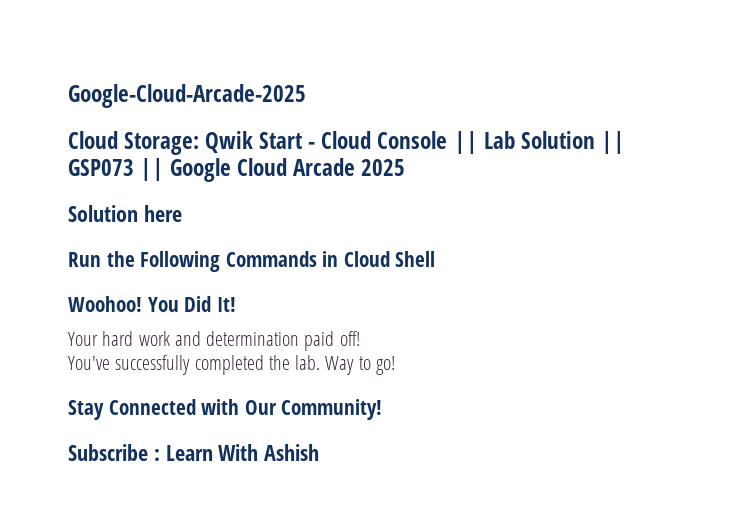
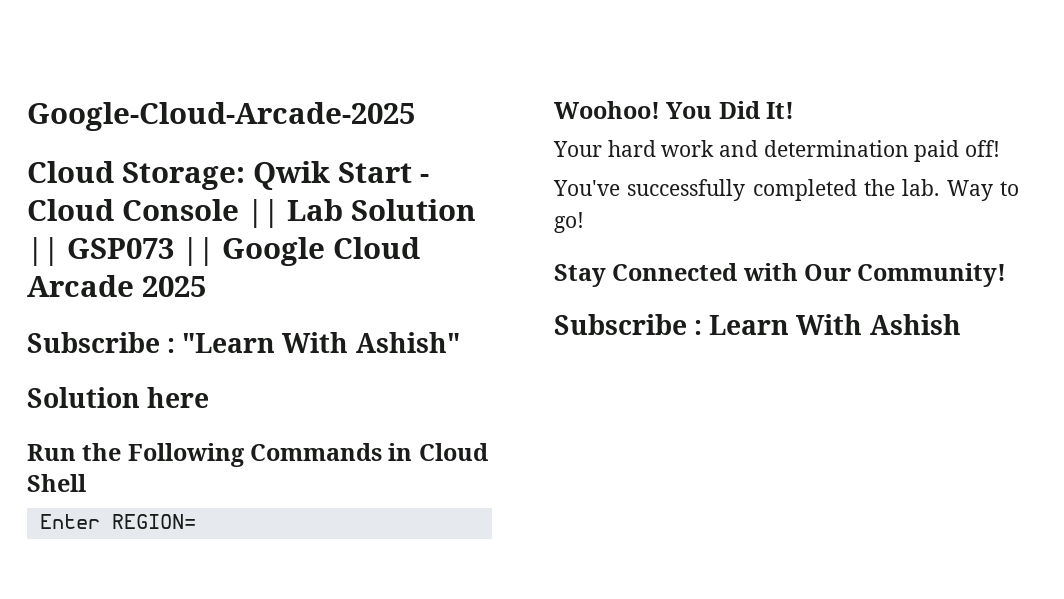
+ Subscribe : "Learn With Ashish"
+ Enter REGION=

